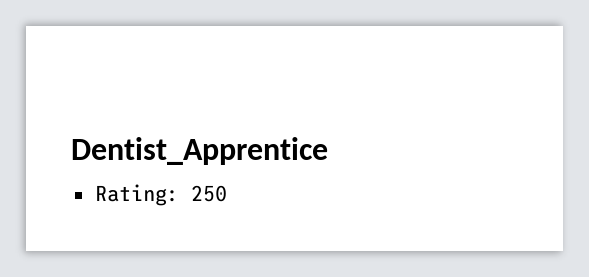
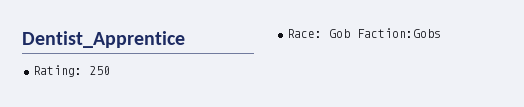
+ Race: Gob Faction:Gobs

